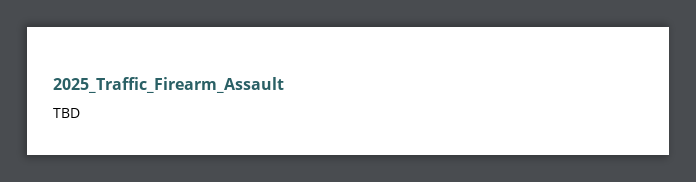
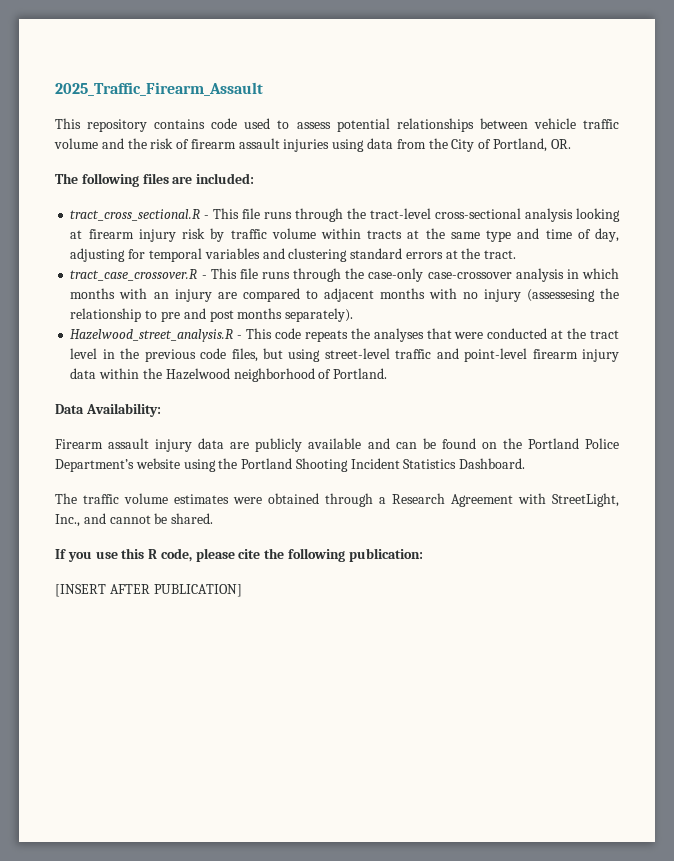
- TBD
+ This repository contains code used to assess potential relationships between vehicle traffic volume and the risk of firearm assault injuries using data from the City of Portland, OR.
+ The following files are included:
+ tract_cross_sectional.R - This file runs through the tract-level cross-sectional analysis looking at firearm injury risk by traffic volume within tracts at the same type and time of day, adjusting for temporal variables and clustering standard errors at the tract.
+ tract_case_crossover.R - This file runs through the case-only case-crossover analysis in which months with an injury are compared to adjacent months with no injury (assessesing the relationship to pre and post months separately).
+ Hazelwood_street_analysis.R - This code repeats the analyses that were conducted at the tract level in the previous code files, but using street-level traffic and point-level firearm injury data within the Hazelwood neighborhood of Portland.
+ Data Availability:
+ Firearm assault injury data are publicly available and can be found on the Portland Police Department’s website using the Portland Shooting Incident Statistics Dashboard.
+ The traffic volume estimates were obtained through a Research Agreement with StreetLight, Inc., and cannot be shared.
+ If you use this R code, please cite the following publication:
+ [INSERT AFTER PUBLICATION]

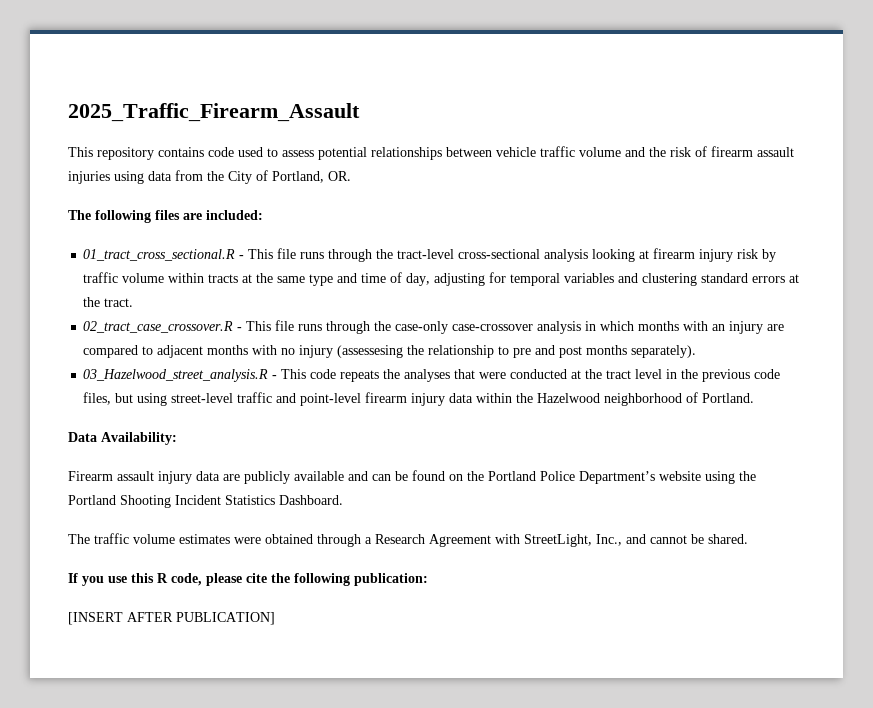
- tract_cross_sectional.R - This file runs through the tract-level cross-sectional analysis looking at firearm injury risk by traffic volume within tracts at the same type and time of day, adjusting for temporal variables and clustering standard errors at the tract.
+ 01_tract_cross_sectional.R - This file runs through the tract-level cross-sectional analysis looking at firearm injury risk by traffic volume within tracts at the same type and time of day, adjusting for temporal variables and clustering standard errors at the tract.
- tract_case_crossover.R - This file runs through the case-only case-crossover analysis in which months with an injury are compared to adjacent months with no injury (assessesing the relationship to pre and post months separately).
+ 02_tract_case_crossover.R - This file runs through the case-only case-crossover analysis in which months with an injury are compared to adjacent months with no injury (assessesing the relationship to pre and post months separately).
- Hazelwood_street_analysis.R - This code repeats the analyses that were conducted at the tract level in the previous code files, but using street-level traffic and point-level firearm injury data within the Hazelwood neighborhood of Portland.
+ 03_Hazelwood_street_analysis.R - This code repeats the analyses that were conducted at the tract level in the previous code files, but using street-level traffic and point-level firearm injury data within the Hazelwood neighborhood of Portland.

